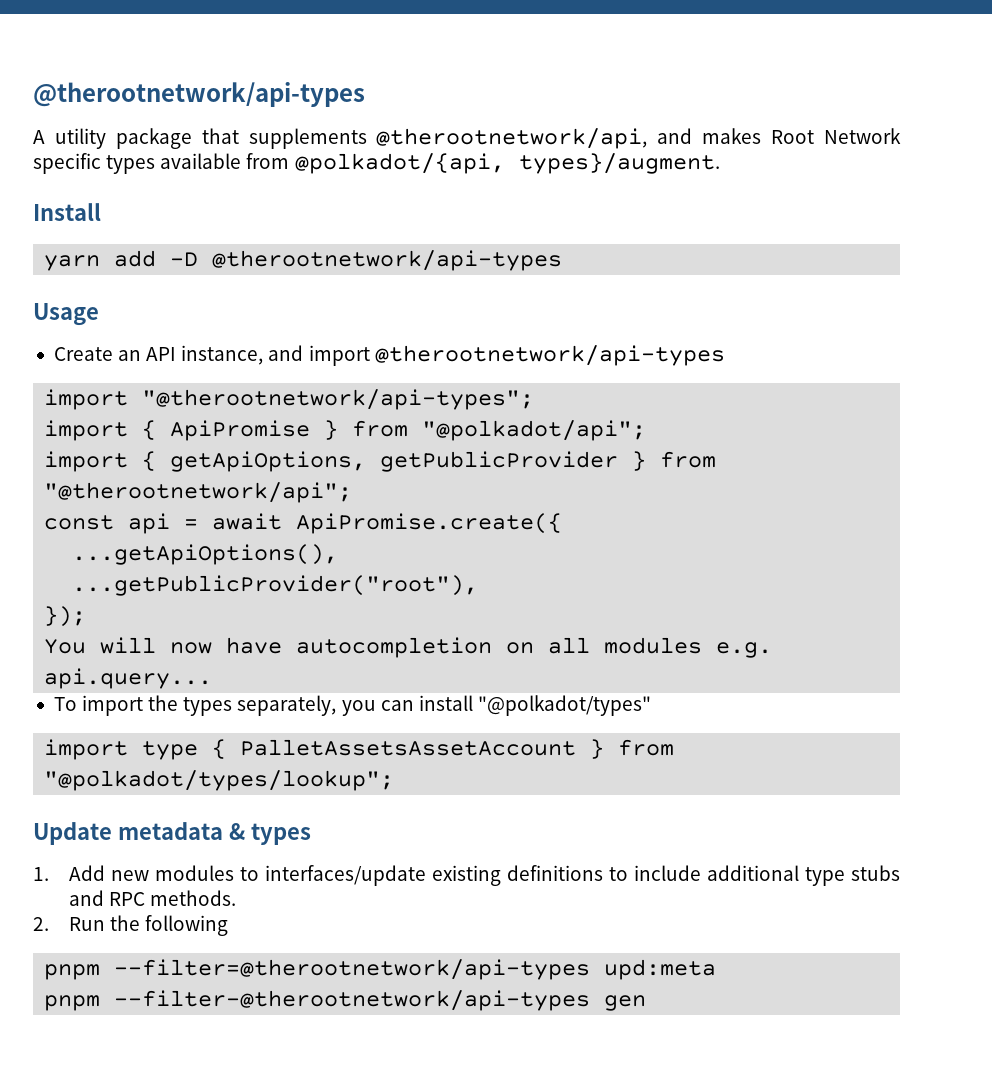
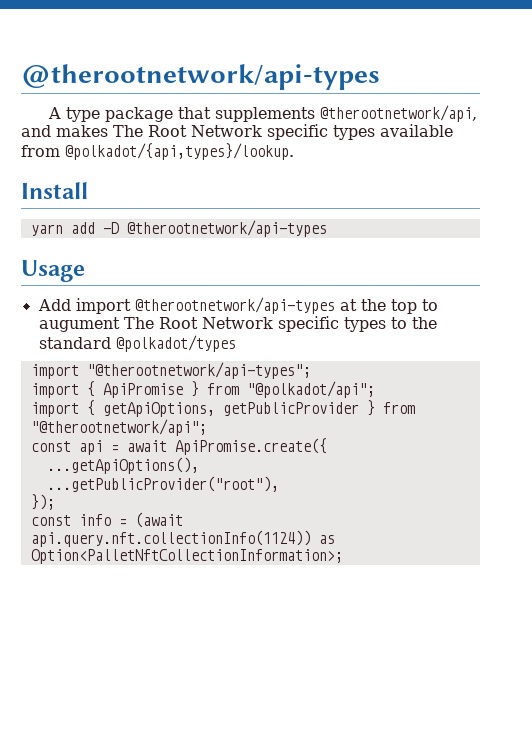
- A utility package that supplements @therootnetwork/api, and makes Root Network specific types available from @polkadot/{api, types}/augment.
+ A type package that supplements @therootnetwork/api, and makes The Root Network specific types available from @polkadot/{api,types}/lookup.
- Create an API instance, and import @therootnetwork/api-types
+ Add import @therootnetwork/api-types at the top to augument The Root Network specific types to the standard @polkadot/types
- You will now have autocompletion on all modules e.g. api.query...
- To import the types separately, you can install "@polkadot/types"
- import type { PalletAssetsAssetAccount } from "@polkadot/types/lookup";
- Update metadata & types
- 1. Add new modules to interfaces/update existing definitions to include additional type stubs and RPC methods.
- 2. Run the following
- pnpm --filter=@therootnetwork/api-types upd:meta
- pnpm --filter-@therootnetwork/api-types gen
+ const info = (await api.query.nft.collectionInfo(1124)) as Option<PalletNftCollectionInformation>;

